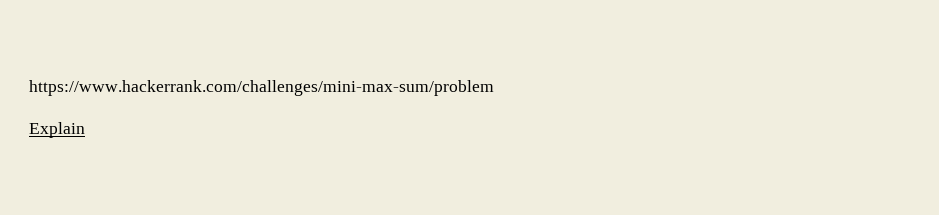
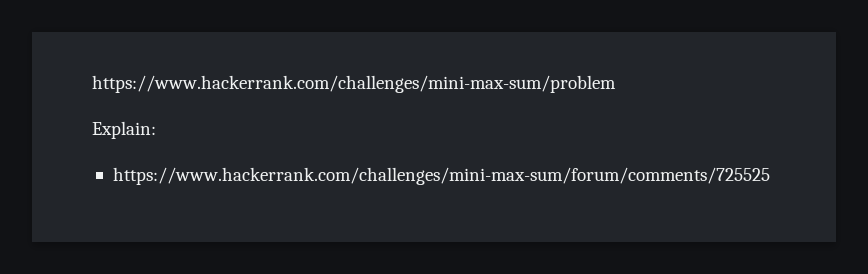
- Explain
+ Explain:
+ https://www.hackerrank.com/challenges/mini-max-sum/forum/comments/725525

